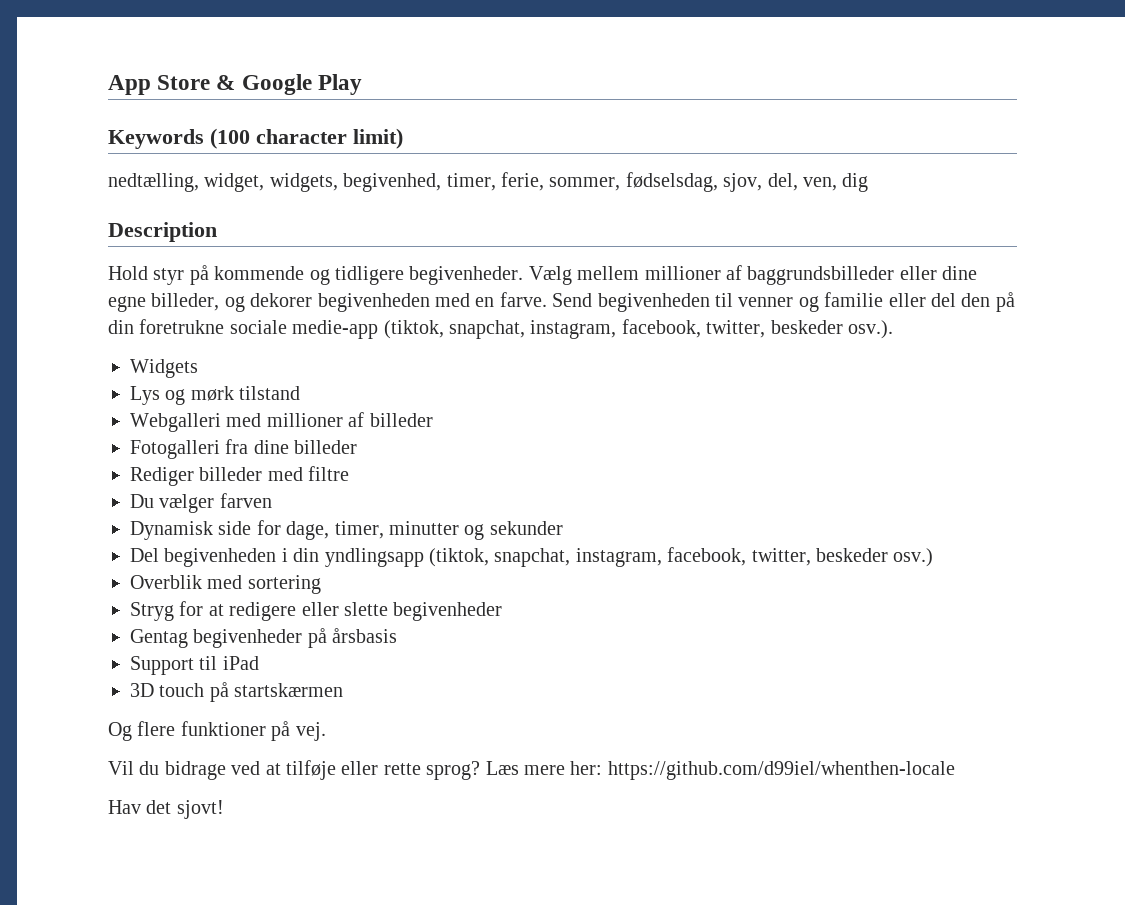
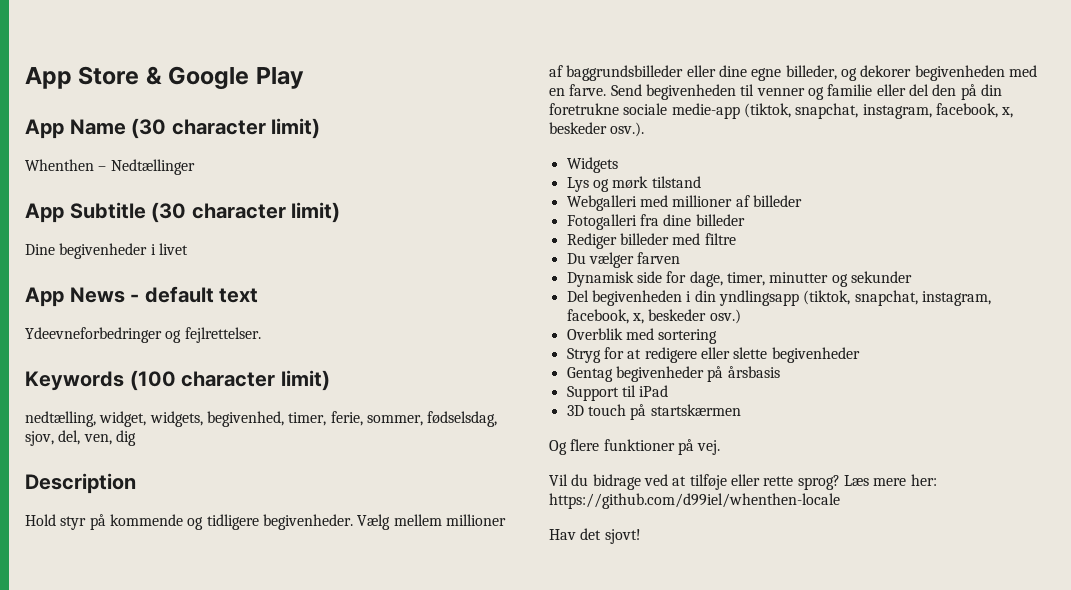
+ App Name (30 character limit)
+ Whenthen – Nedtællinger
+ App Subtitle (30 character limit)
+ Dine begivenheder i livet
+ App News - default text
+ Ydeevneforbedringer og fejlrettelser.
- Send begivenheden til venner og familie eller del den på din foretrukne sociale medie-app (tiktok, snapchat, instagram, facebook, twitter, beskeder osv.).
+ Send begivenheden til venner og familie eller del den på din foretrukne sociale medie-app (tiktok, snapchat, instagram, facebook, x, beskeder osv.).
- Del begivenheden i din yndlingsapp (tiktok, snapchat, instagram, facebook, twitter, beskeder osv.)
+ Del begivenheden i din yndlingsapp (tiktok, snapchat, instagram, facebook, x, beskeder osv.)

